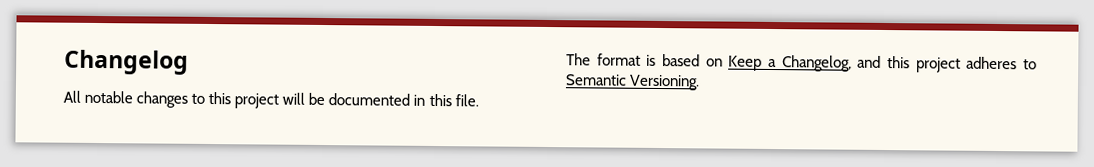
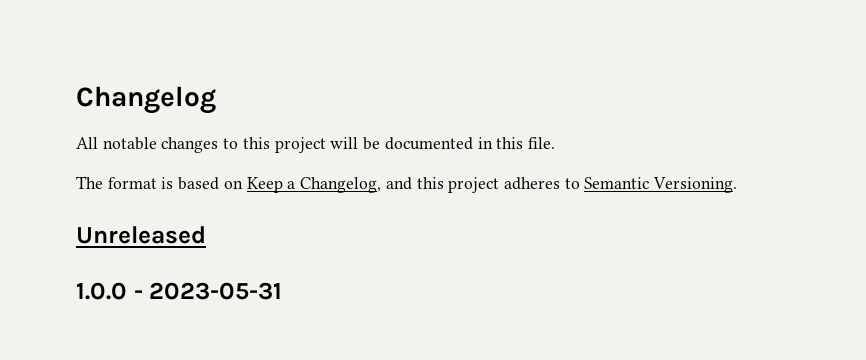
+ Unreleased
+ 1.0.0 - 2023-05-31

